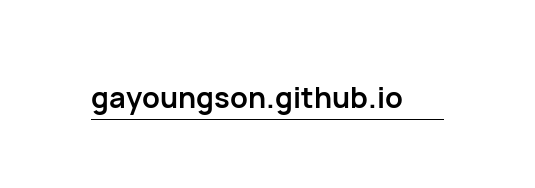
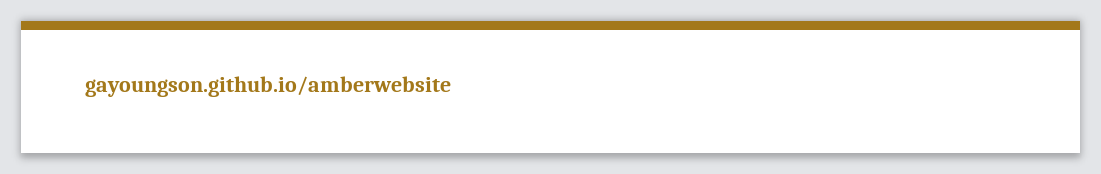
- gayoungson.github.io
+ gayoungson.github.io/amberwebsite

